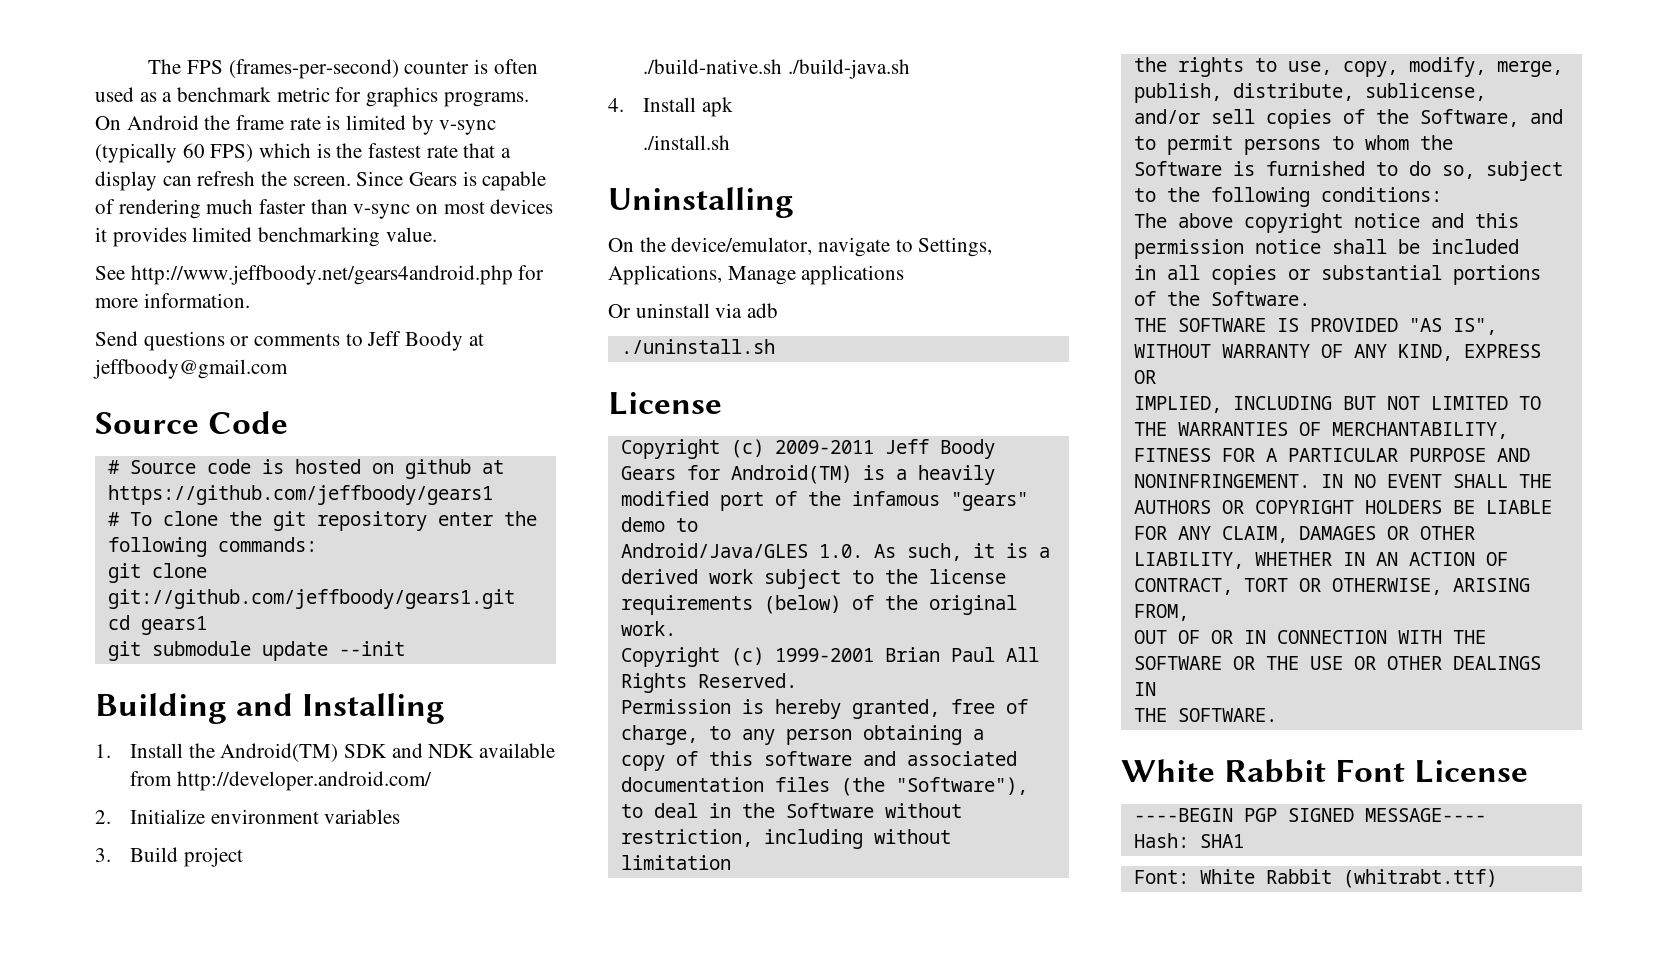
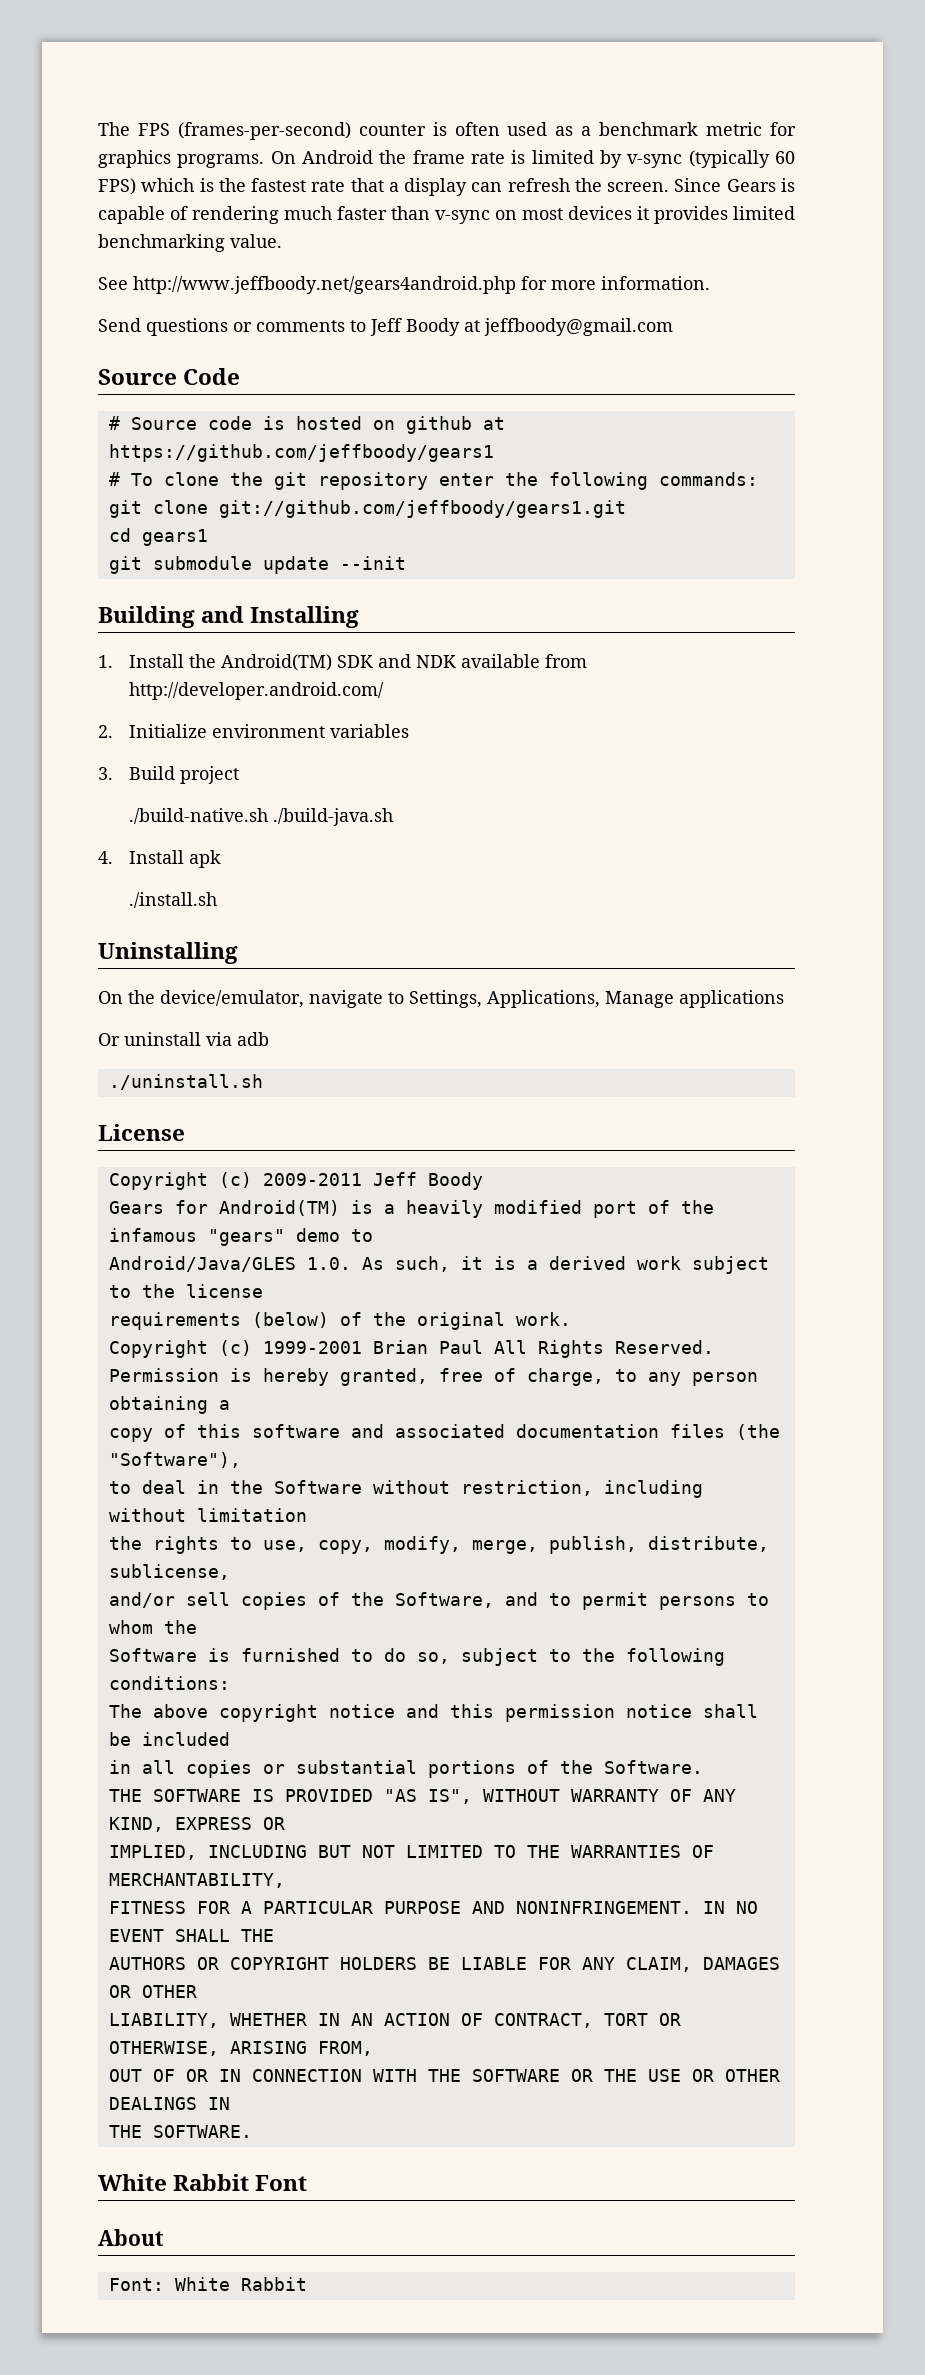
- White Rabbit Font License
- ----BEGIN PGP SIGNED MESSAGE----
- Hash: SHA1
+ White Rabbit Font
+ About
- Font: White Rabbit (whitrabt.ttf)
+ Font: White Rabbit

